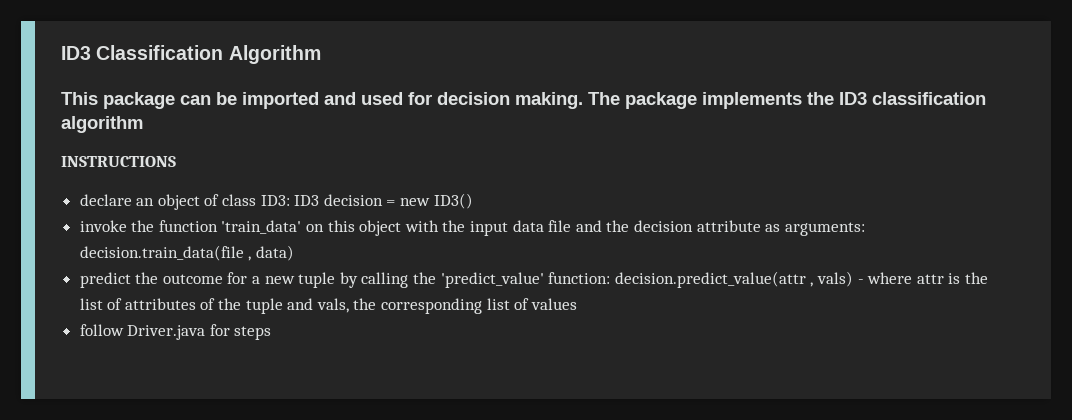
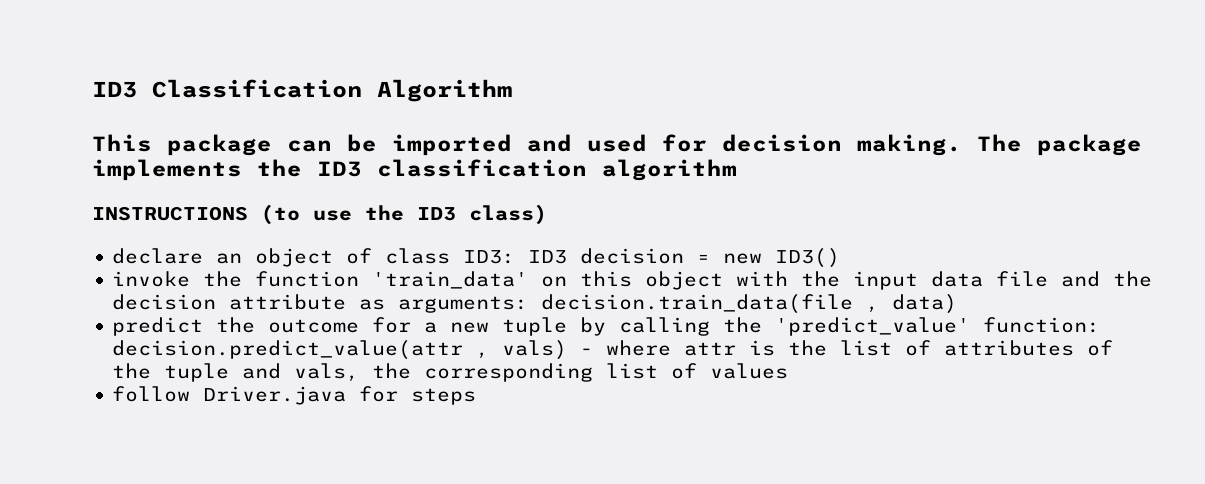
- INSTRUCTIONS
+ INSTRUCTIONS (to use the ID3 class)

